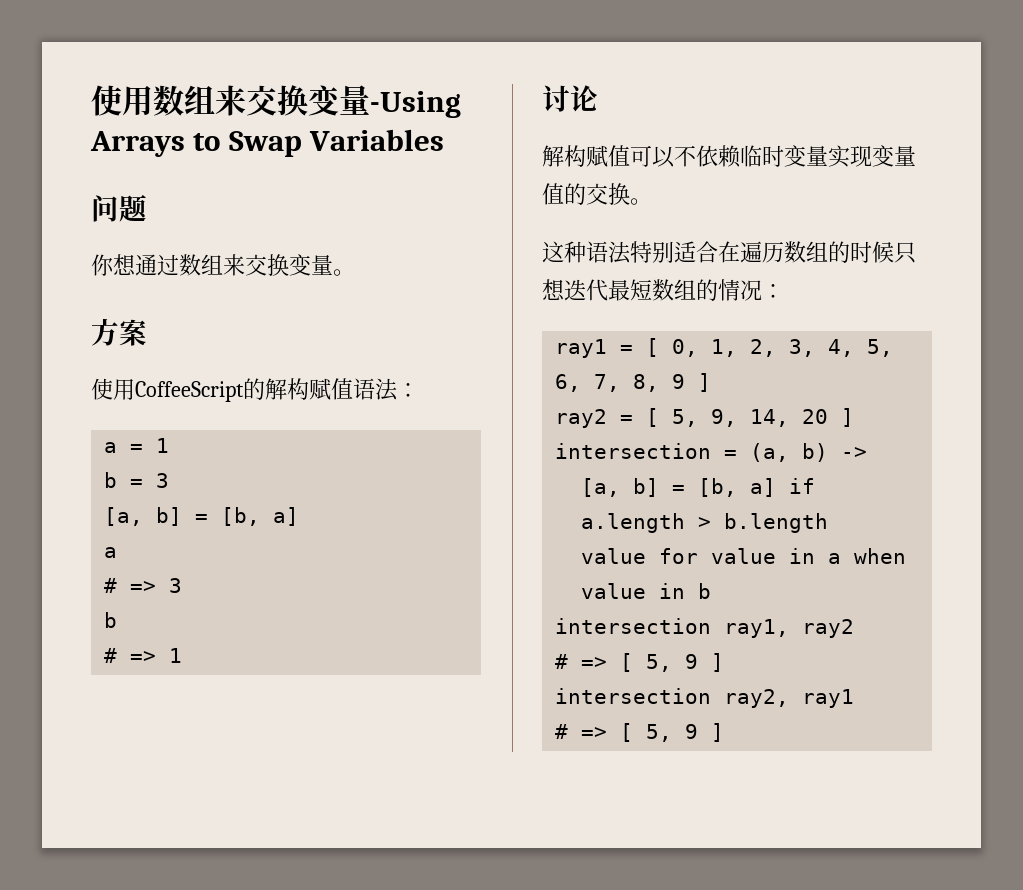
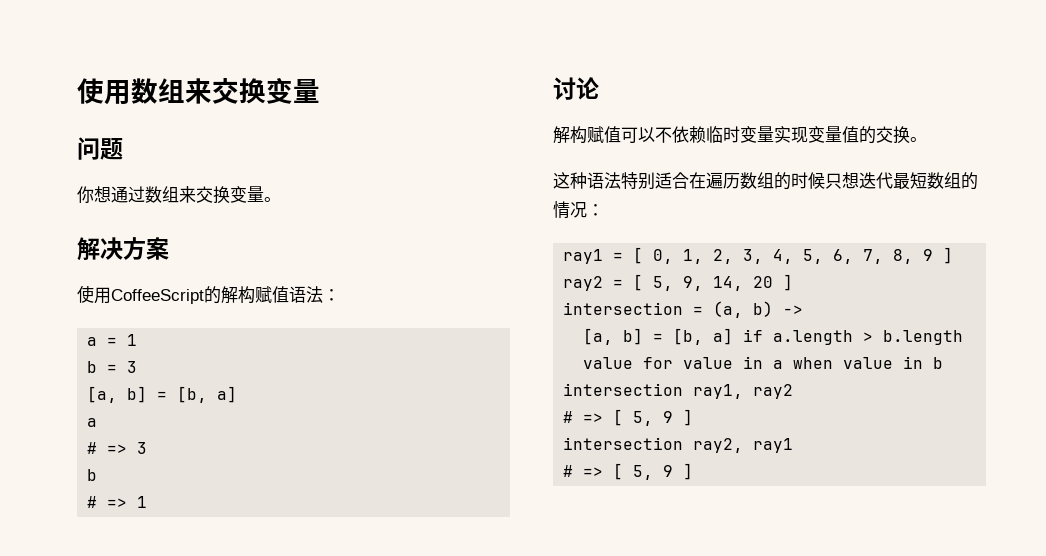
- 使用数组来交换变量-Using Arrays to Swap Variables
+ 使用数组来交换变量
- 方案
+ 解决方案

